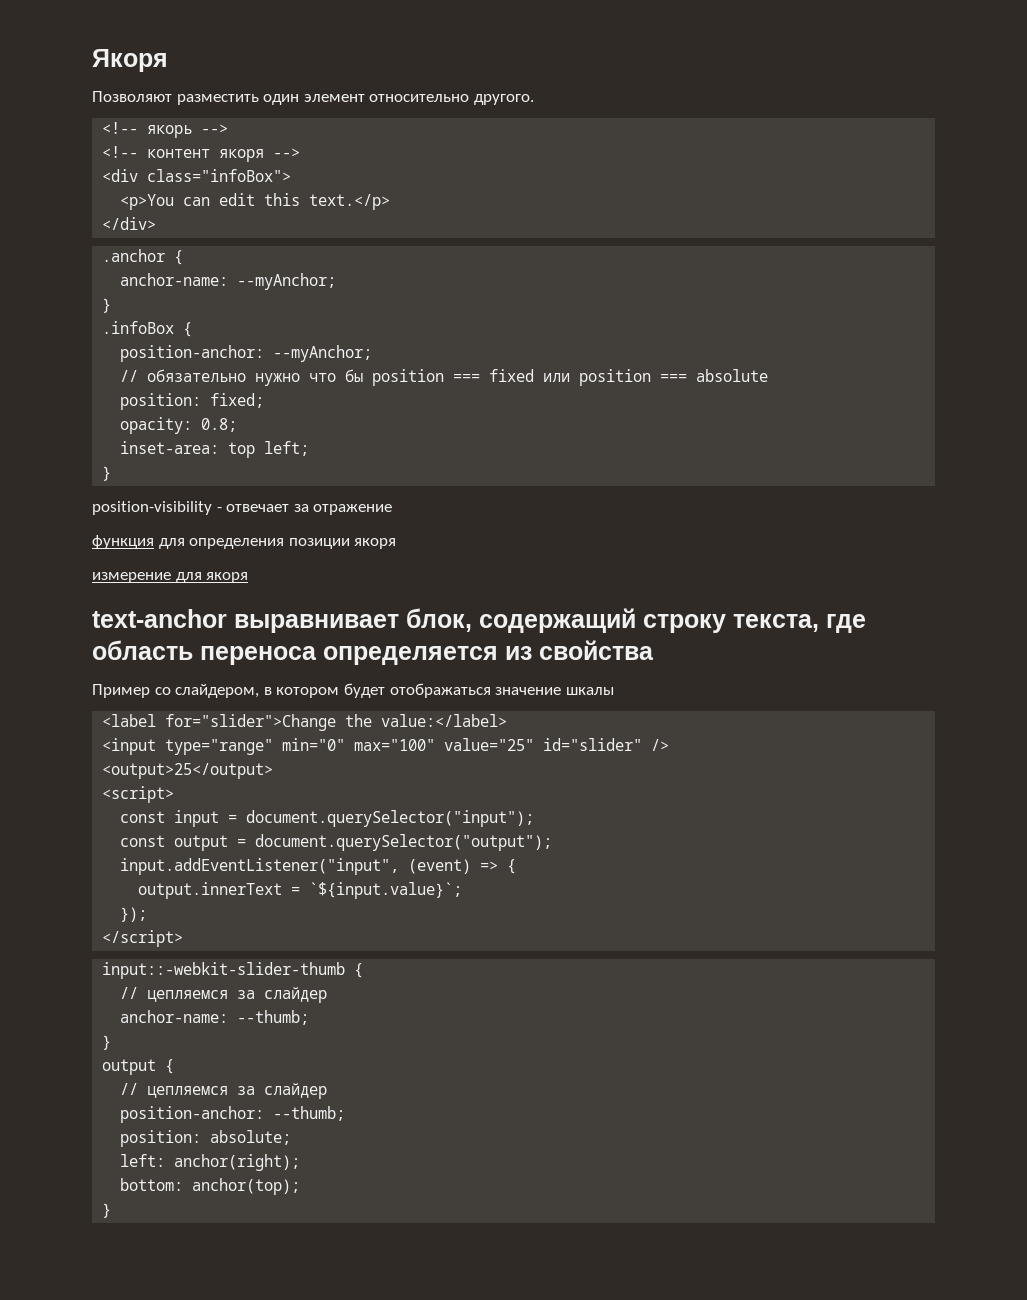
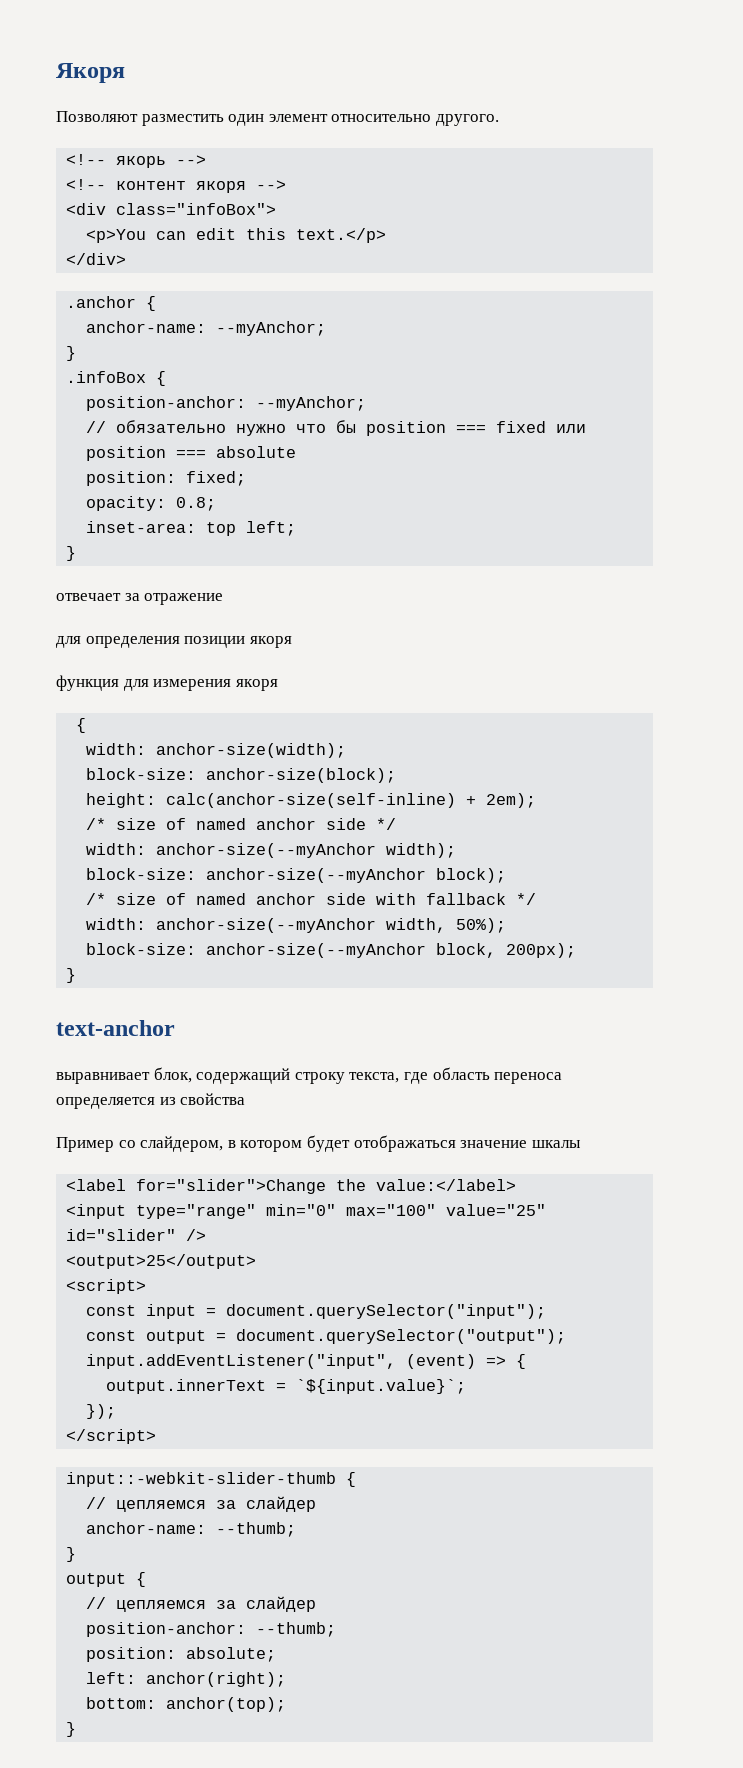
- position-visibility - отвечает за отражение
+ отвечает за отражение
- функция для определения позиции якоря
+ для определения позиции якоря
- измерение для якоря
+ функция для измерения якоря
+ {
+ width: anchor-size(width);
+ block-size: anchor-size(block);
+ height: calc(anchor-size(self-inline) + 2em);
+ /* size of named anchor side */
+ width: anchor-size(--myAnchor width);
+ block-size: anchor-size(--myAnchor block);
+ /* size of named anchor side with fallback */
+ width: anchor-size(--myAnchor width, 50%);
+ block-size: anchor-size(--myAnchor block, 200px);
+ }
- text-anchor выравнивает блок, содержащий строку текста, где область переноса определяется из свойства
+ text-anchor
+ выравнивает блок, содержащий строку текста, где область переноса определяется из свойства

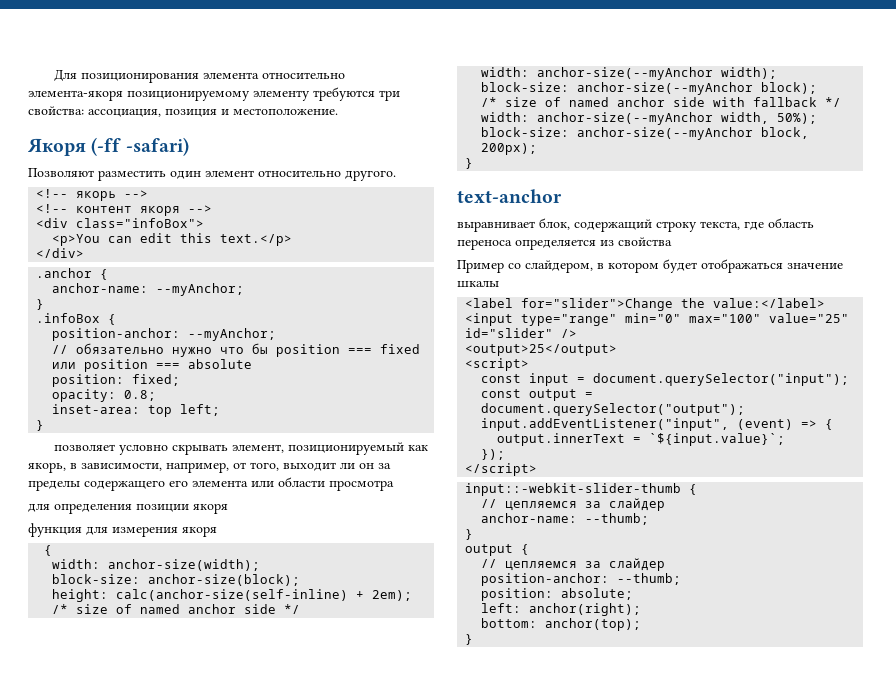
+ Для позиционирования элемента относительно элемента-якоря позиционируемому элементу требуются три свойства: ассоциация, позиция и местоположение.
- Якоря
+ Якоря (-ff -safari)
- отвечает за отражение
+ позволяет условно скрывать элемент, позиционируемый как якорь, в зависимости, например, от того, выходит ли он за пределы содержащего его элемента или области просмотра

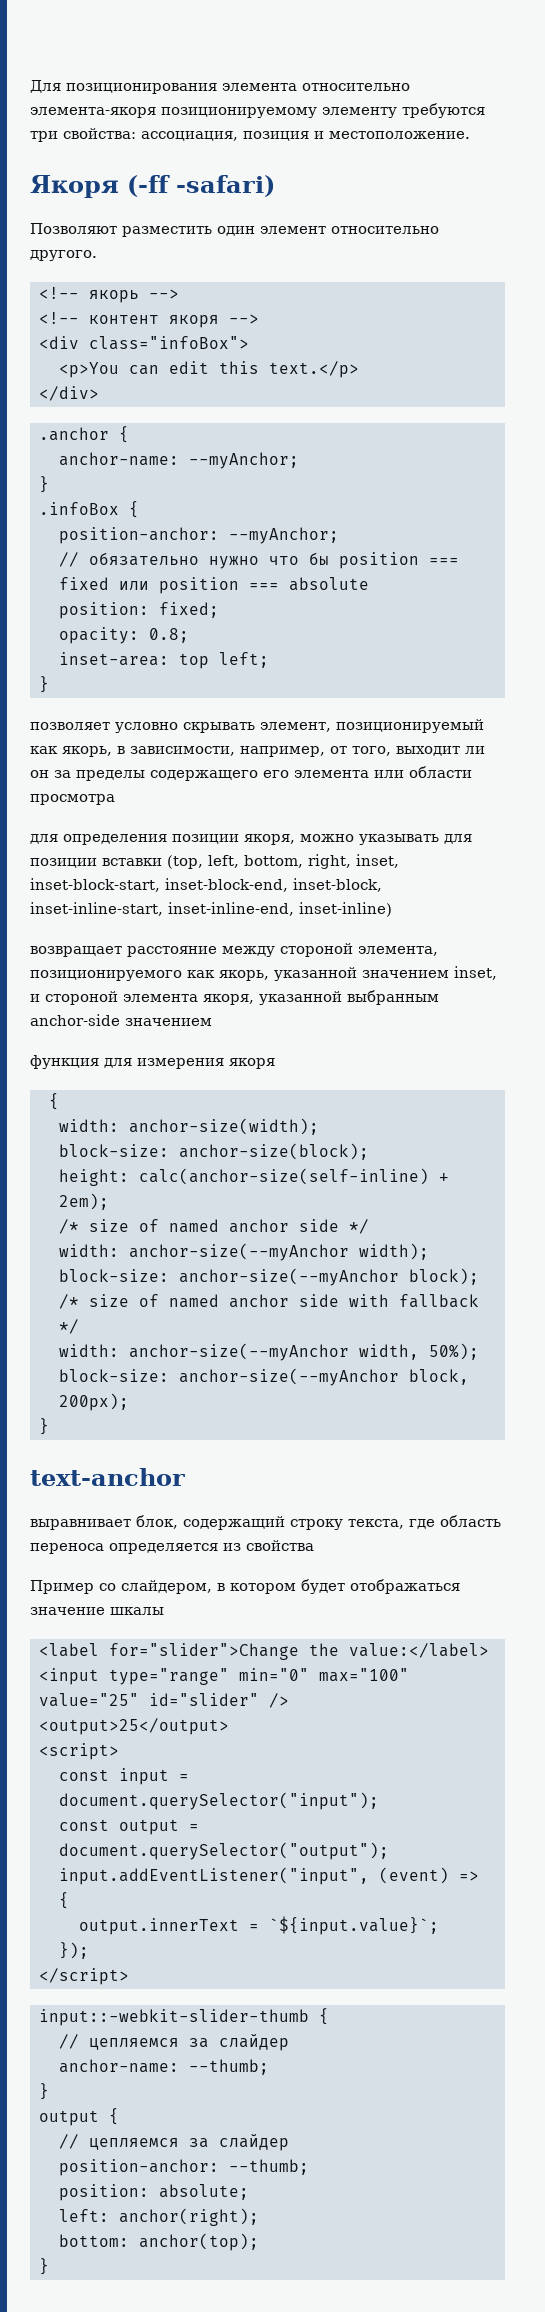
- для определения позиции якоря
+ для определения позиции якоря, можно указывать для позиции вставки (top, left, bottom, right, inset, inset-block-start, inset-block-end, inset-block, inset-inline-start, inset-inline-end, inset-inline)
+ возвращает расстояние между стороной элемента, позиционируемого как якорь, указанной значением inset, и стороной элемента якоря, указанной выбранным anchor-side значением

